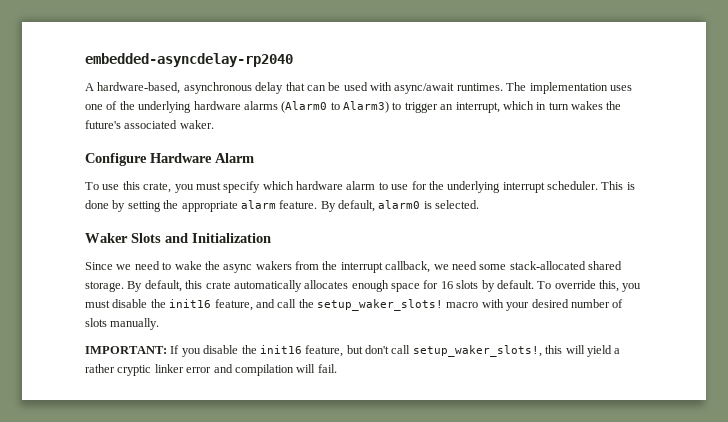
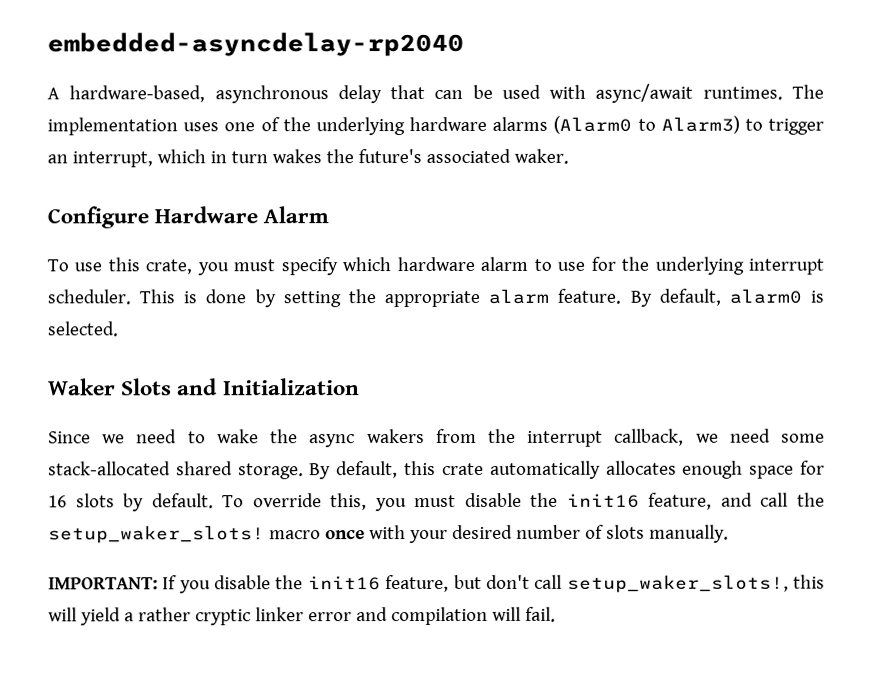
- To override this, you must disable the init16 feature, and call the setup_waker_slots! macro with your desired number of slots manually.
+ To override this, you must disable the init16 feature, and call the setup_waker_slots! macro once with your desired number of slots manually.

